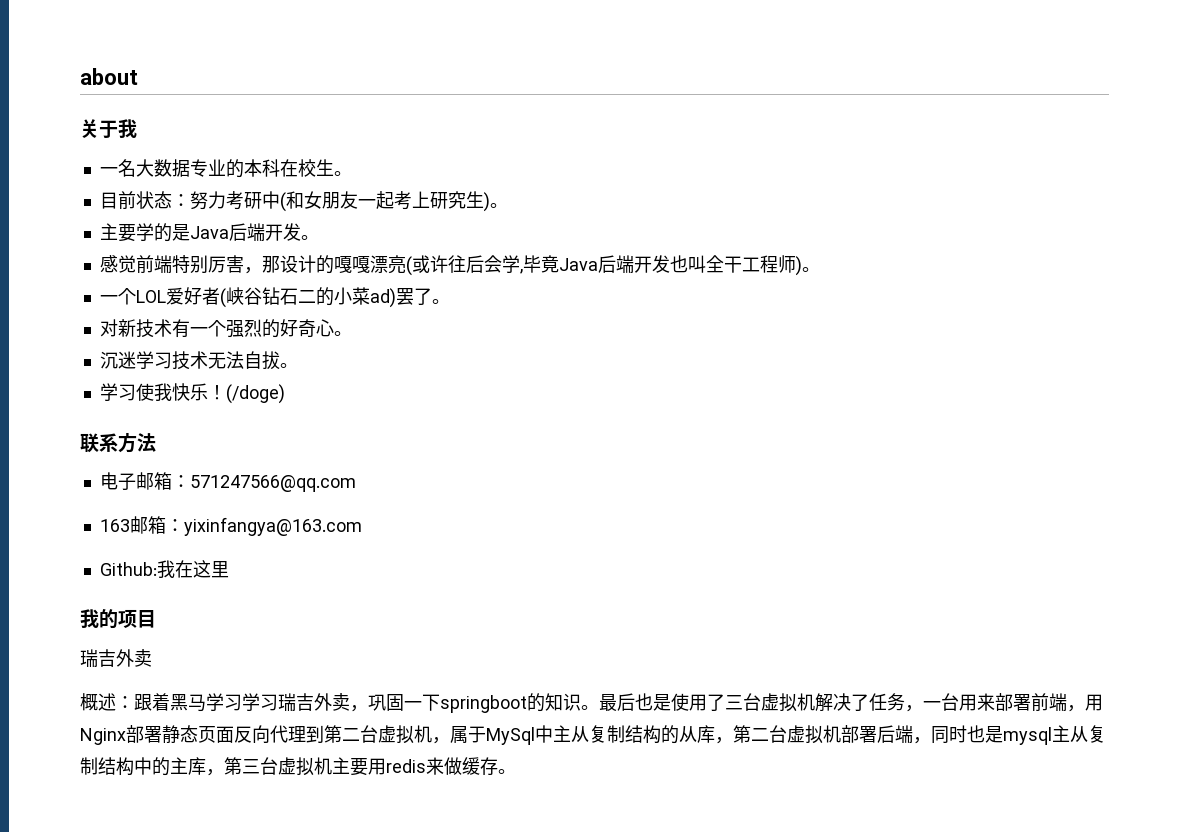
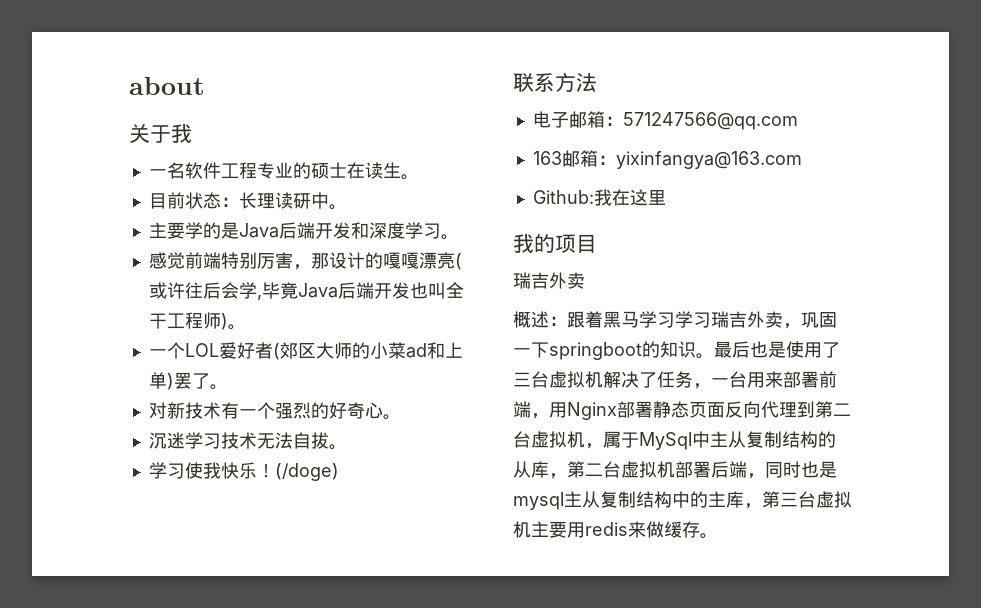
- 一名大数据专业的本科在校生。
- 目前状态：努力考研中(和女朋友一起考上研究生)。
+ 一名软件工程专业的硕士在读生。
+ 目前状态：长理读研中。
- 主要学的是Java后端开发。
+ 主要学的是Java后端开发和深度学习。
- 一个LOL爱好者(峡谷钻石二的小菜ad)罢了。
+ 一个LOL爱好者(郊区大师的小菜ad和上单)罢了。

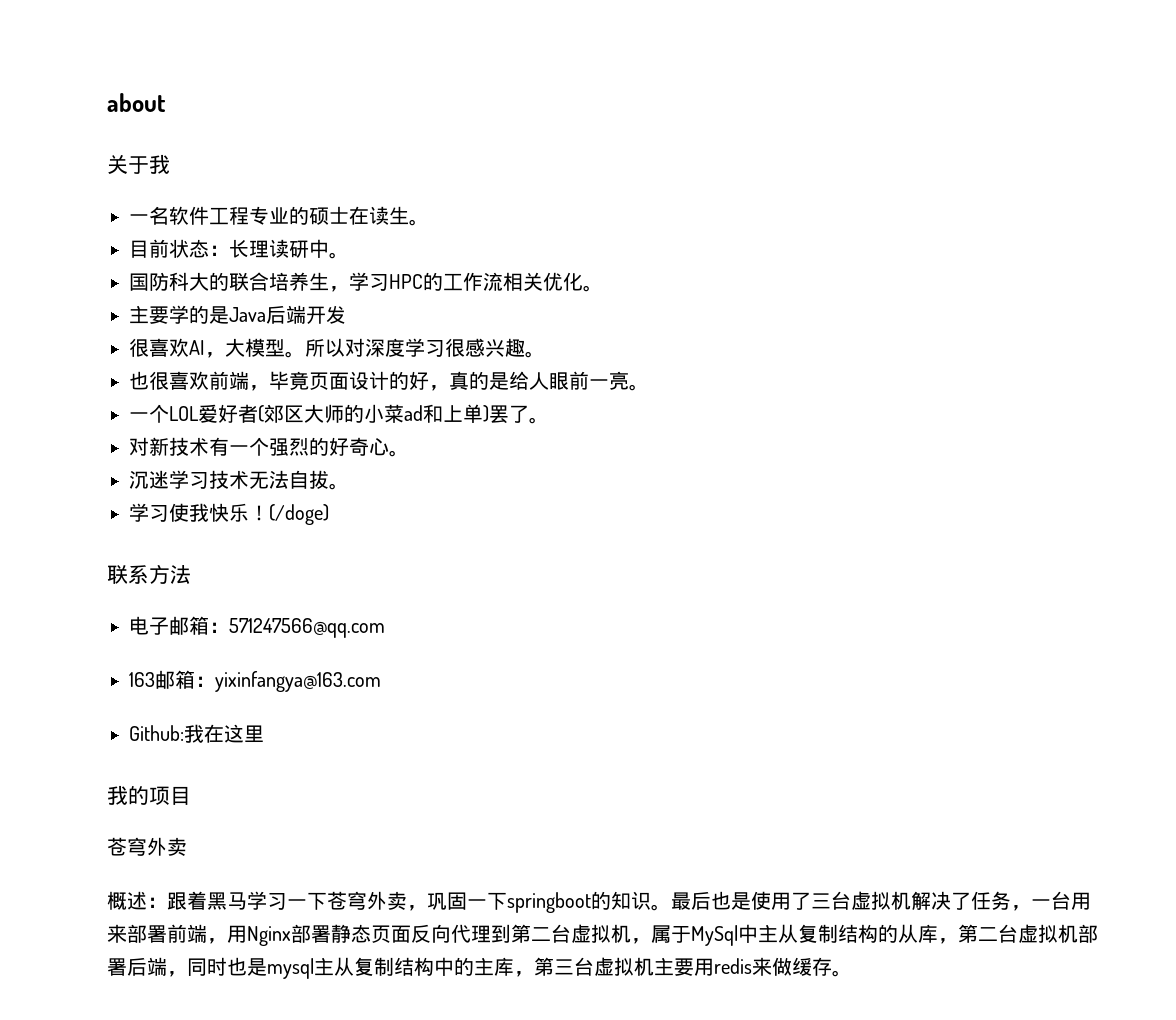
+ 国防科大的联合培养生，学习HPC的工作流相关优化。
- 主要学的是Java后端开发和深度学习。
- 感觉前端特别厉害，那设计的嘎嘎漂亮(或许往后会学,毕竟Java后端开发也叫全干工程师)。
+ 主要学的是Java后端开发
+ 很喜欢AI，大模型。所以对深度学习很感兴趣。
+ 也很喜欢前端，毕竟页面设计的好，真的是给人眼前一亮。
  我的项目
- 瑞吉外卖
+ 苍穹外卖
- 概述：跟着黑马学习学习瑞吉外卖，巩固一下springboot的知识。
+ 概述：跟着黑马学习一下苍穹外卖，巩固一下springboot的知识。

